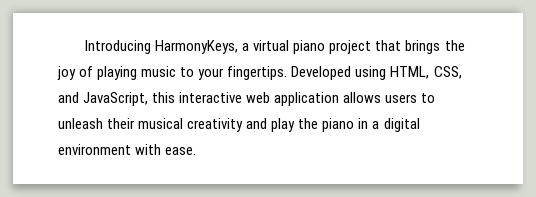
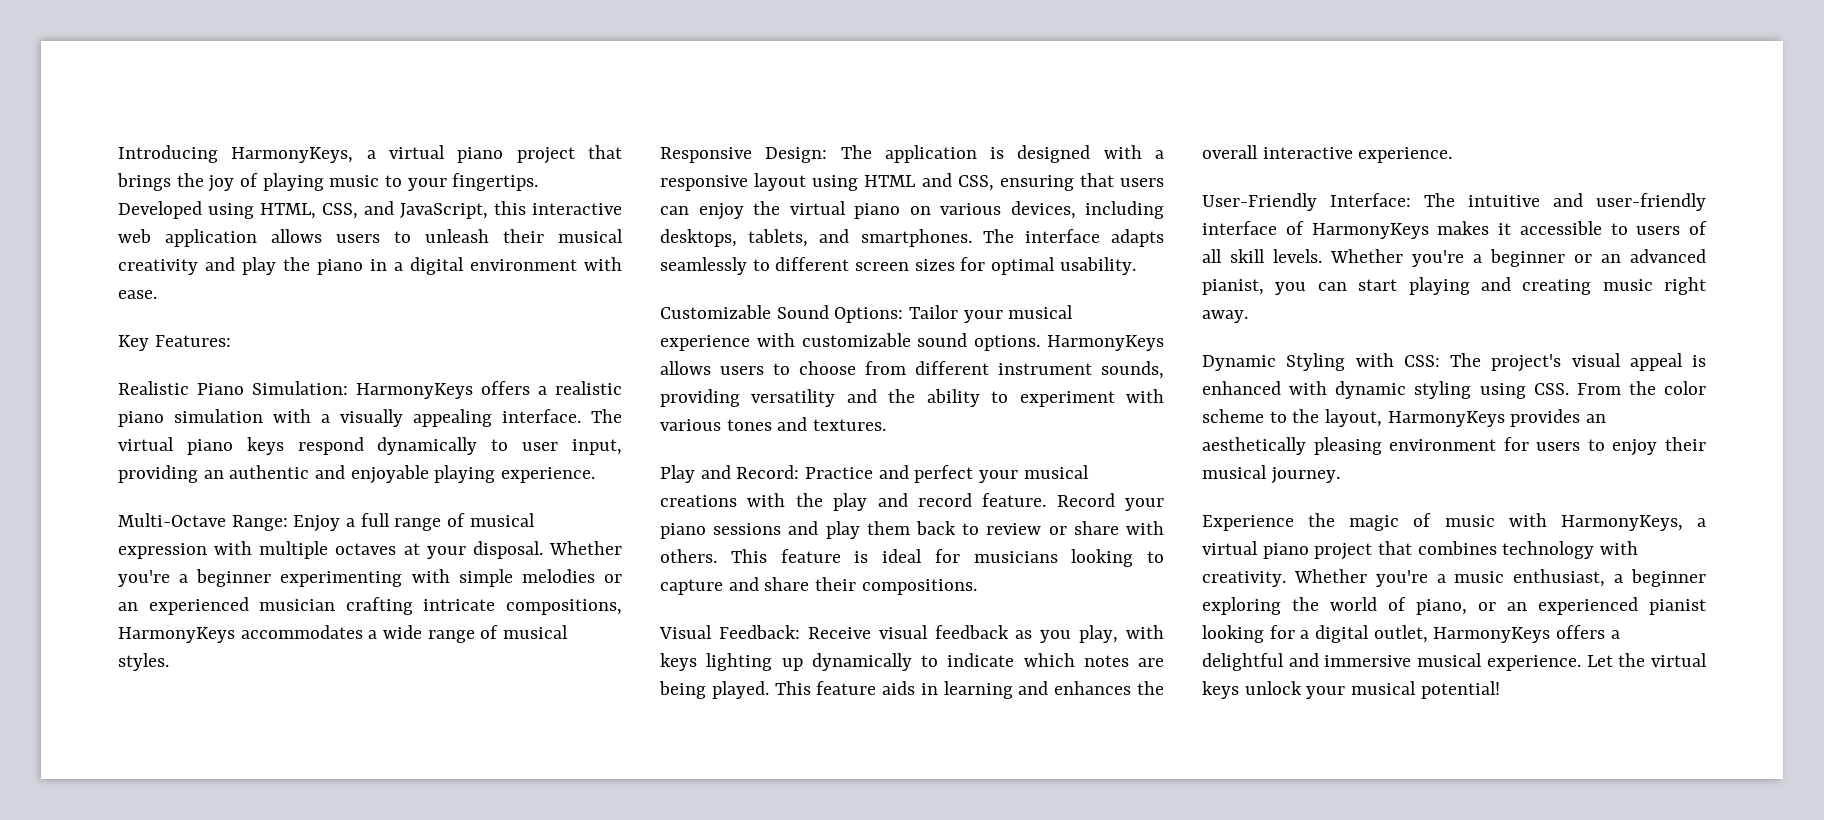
+ Key Features:
+ Realistic Piano Simulation: HarmonyKeys offers a realistic piano simulation with a visually appealing interface. The virtual piano keys respond dynamically to user input, providing an authentic and enjoyable playing experience.
+ Multi-Octave Range: Enjoy a full range of musical expression with multiple octaves at your disposal. Whether you're a beginner experimenting with simple melodies or an experienced musician crafting intricate compositions, HarmonyKeys accommodates a wide range of musical styles.
+ Responsive Design: The application is designed with a responsive layout using HTML and CSS, ensuring that users can enjoy the virtual piano on various devices, including desktops, tablets, and smartphones. The interface adapts seamlessly to different screen sizes for optimal usability.
+ Customizable Sound Options: Tailor your musical experience with customizable sound options. HarmonyKeys allows users to choose from different instrument sounds, providing versatility and the ability to experiment with various tones and textures.
+ Play and Record: Practice and perfect your musical creations with the play and record feature. Record your piano sessions and play them back to review or share with others. This feature is ideal for musicians looking to capture and share their compositions.
+ Visual Feedback: Receive visual feedback as you play, with keys lighting up dynamically to indicate which notes are being played. This feature aids in learning and enhances the overall interactive experience.
+ User-Friendly Interface: The intuitive and user-friendly interface of HarmonyKeys makes it accessible to users of all skill levels. Whether you're a beginner or an advanced pianist, you can start playing and creating music right away.
+ Dynamic Styling with CSS: The project's visual appeal is enhanced with dynamic styling using CSS. From the color scheme to the layout, HarmonyKeys provides an aesthetically pleasing environment for users to enjoy their musical journey.
+ Experience the magic of music with HarmonyKeys, a virtual piano project that combines technology with creativity. Whether you're a music enthusiast, a beginner exploring the world of piano, or an experienced pianist looking for a digital outlet, HarmonyKeys offers a delightful and immersive musical experience. Let the virtual keys unlock your musical potential!

